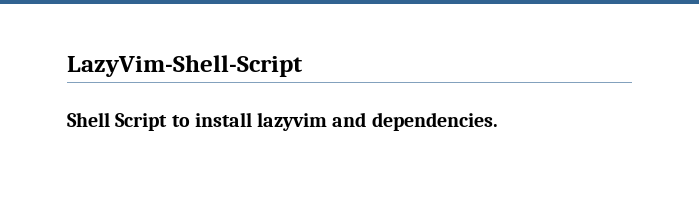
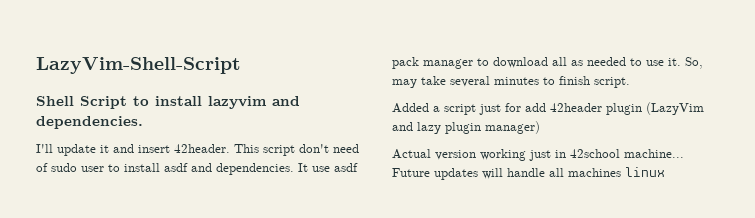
+ I'll update it and insert 42header. This script don't need of sudo user to install asdf and dependencies. It use asdf pack manager to download all as needed to use it. So, may take several minutes to finish script.
+ Added a script just for add 42header plugin (LazyVim and lazy plugin manager)
+ Actual version working just in 42school machine... Future updates will handle all machines linux

